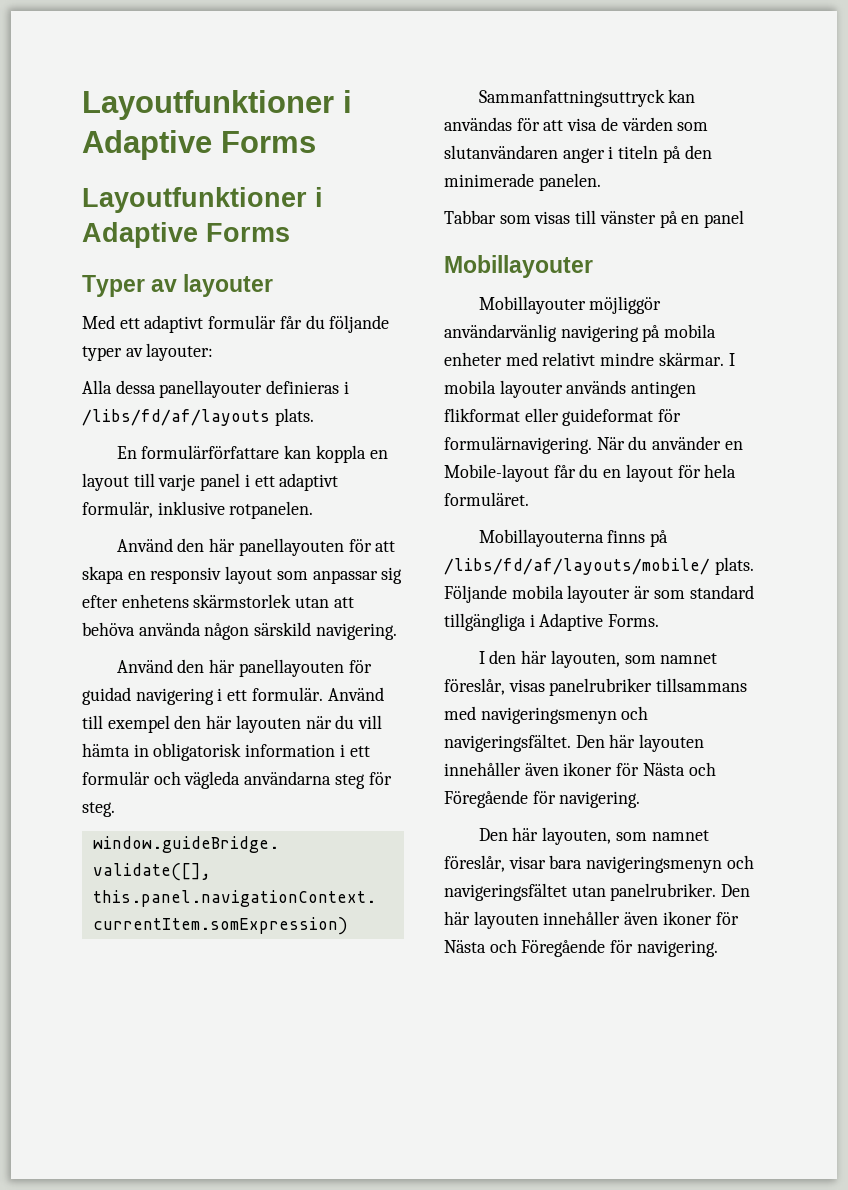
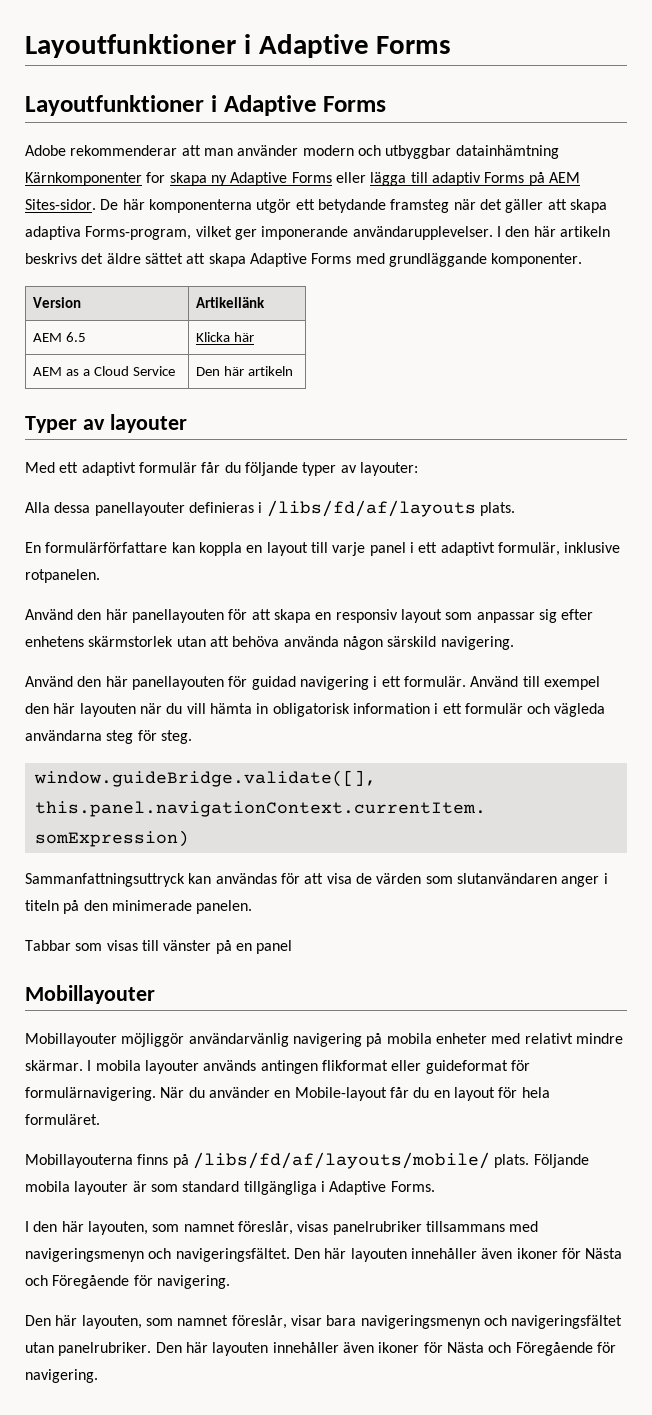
+ Adobe rekommenderar att man använder modern och utbyggbar datainhämtning Kärnkomponenter for skapa ny Adaptive Forms eller lägga till adaptiv Forms på AEM Sites-sidor. De här komponenterna utgör ett betydande framsteg när det gäller att skapa adaptiva Forms-program, vilket ger imponerande användarupplevelser. I den här artikeln beskrivs det äldre sättet att skapa Adaptive Forms med grundläggande komponenter.
+ Version | Artikellänk
+ AEM 6.5 | Klicka här
+ AEM as a Cloud Service | Den här artikeln

